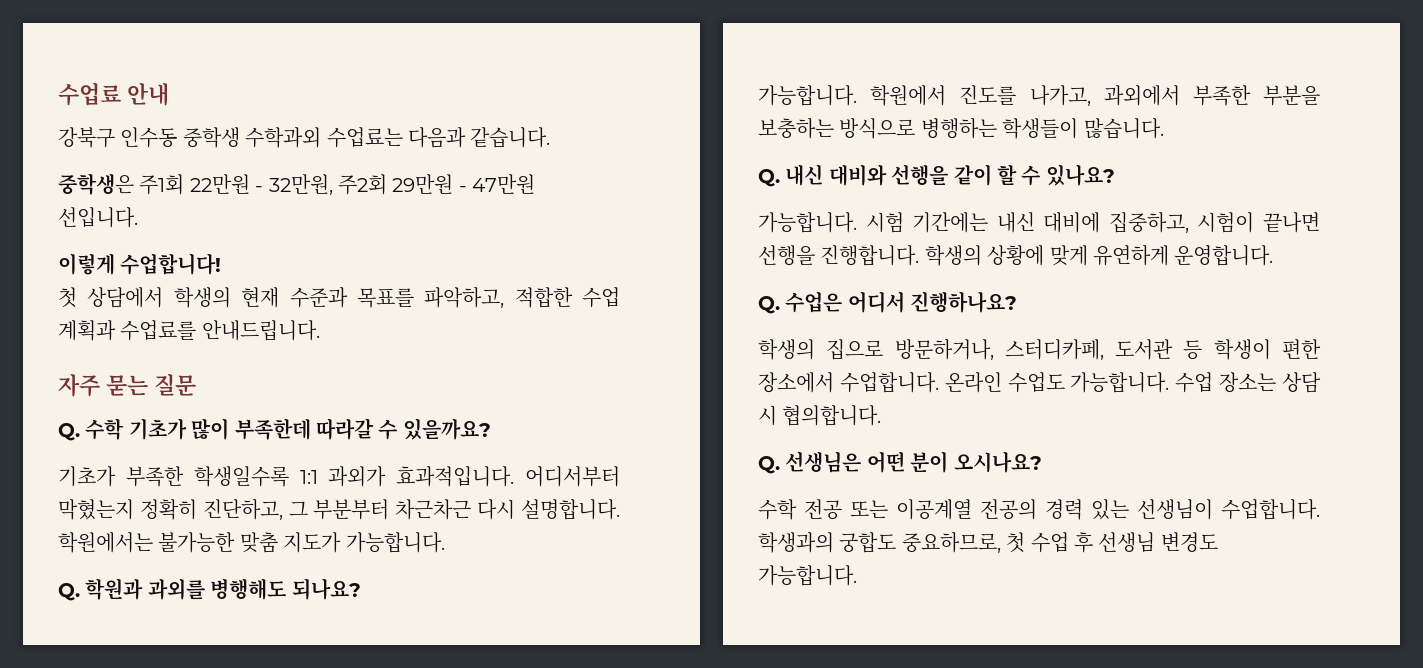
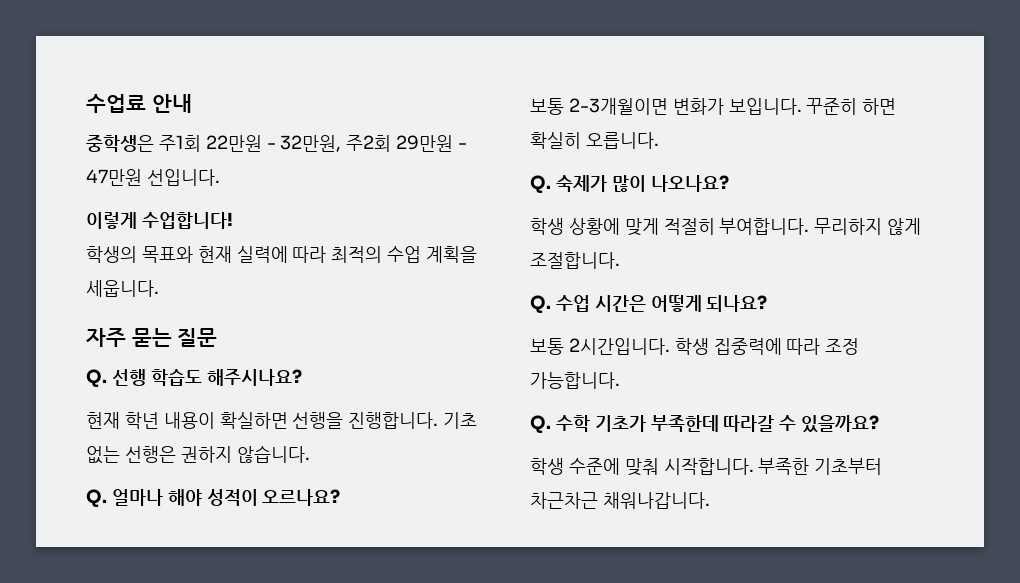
- 강북구 인수동 중학생 수학과외 수업료는 다음과 같습니다.
- 첫 상담에서 학생의 현재 수준과 목표를 파악하고, 적합한 수업 계획과 수업료를 안내드립니다.
+ 학생의 목표와 현재 실력에 따라 최적의 수업 계획을 세웁니다.
  자주 묻는 질문
+ Q. 선행 학습도 해주시나요?
+ 현재 학년 내용이 확실하면 선행을 진행합니다. 기초 없는 선행은 권하지 않습니다.
+ Q. 얼마나 해야 성적이 오르나요?
+ 보통 2-3개월이면 변화가 보입니다. 꾸준히 하면 확실히 오릅니다.
+ Q. 숙제가 많이 나오나요?
+ 학생 상황에 맞게 적절히 부여합니다. 무리하지 않게 조절합니다.
+ Q. 수업 시간은 어떻게 되나요?
+ 보통 2시간입니다. 학생 집중력에 따라 조정 가능합니다.
- Q. 수학 기초가 많이 부족한데 따라갈 수 있을까요?
+ Q. 수학 기초가 부족한데 따라갈 수 있을까요?
- 기초가 부족한 학생일수록 1:1 과외가 효과적입니다. 어디서부터 막혔는지 정확히 진단하고, 그 부분부터 차근차근 다시 설명합니다. 학원에서는 불가능한 맞춤 지도가 가능합니다.
- Q. 학원과 과외를 병행해도 되나요?
- 가능합니다. 학원에서 진도를 나가고, 과외에서 부족한 부분을 보충하는 방식으로 병행하는 학생들이 많습니다.
- Q. 내신 대비와 선행을 같이 할 수 있나요?
- 가능합니다. 시험 기간에는 내신 대비에 집중하고, 시험이 끝나면 선행을 진행합니다. 학생의 상황에 맞게 유연하게 운영합니다.
- Q. 수업은 어디서 진행하나요?
- 학생의 집으로 방문하거나, 스터디카페, 도서관 등 학생이 편한 장소에서 수업합니다. 온라인 수업도 가능합니다. 수업 장소는 상담 시 협의합니다.
- Q. 선생님은 어떤 분이 오시나요?
- 수학 전공 또는 이공계열 전공의 경력 있는 선생님이 수업합니다. 학생과의 궁합도 중요하므로, 첫 수업 후 선생님 변경도 가능합니다.
+ 학생 수준에 맞춰 시작합니다. 부족한 기초부터 차근차근 채워나갑니다.

